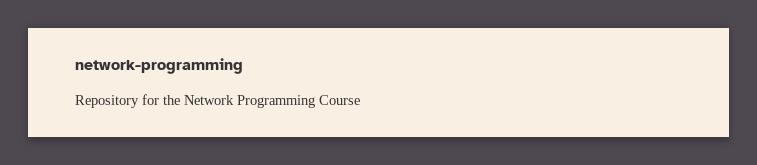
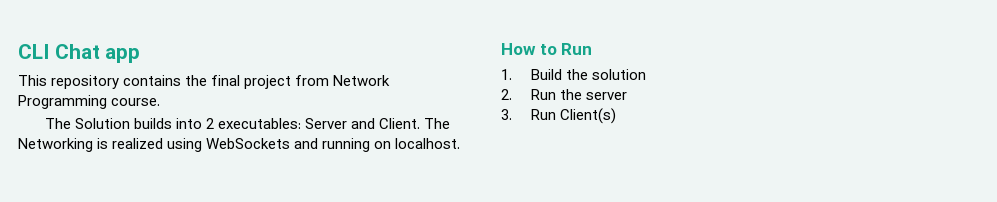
- network-programming
- Repository for the Network Programming Course
+ CLI Chat app
+ This repository contains the final project from Network Programming course.
+ The Solution builds into 2 executables: Server and Client. The Networking is realized using WebSockets and running on localhost.
+ How to Run
+ 1. Build the solution
+ 2. Run the server
+ 3. Run Client(s)

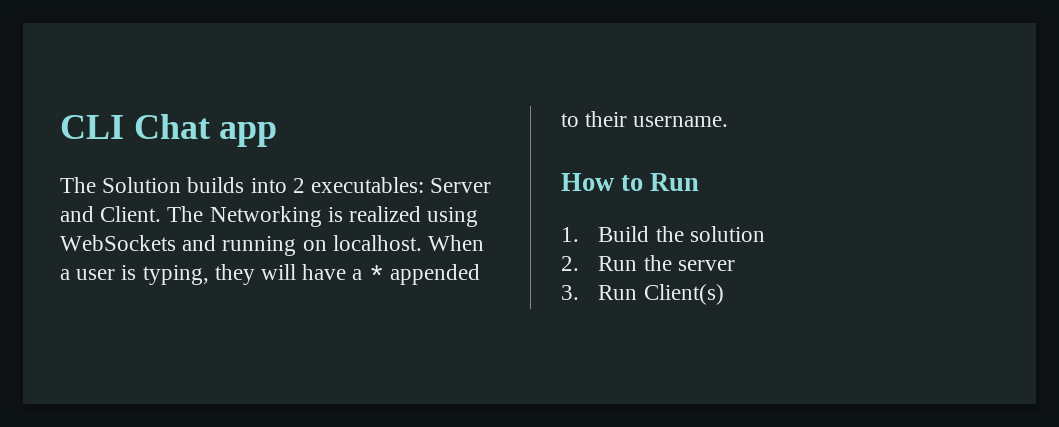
- This repository contains the final project from Network Programming course.
+ When a user is typing, they will have a * appended to their username.

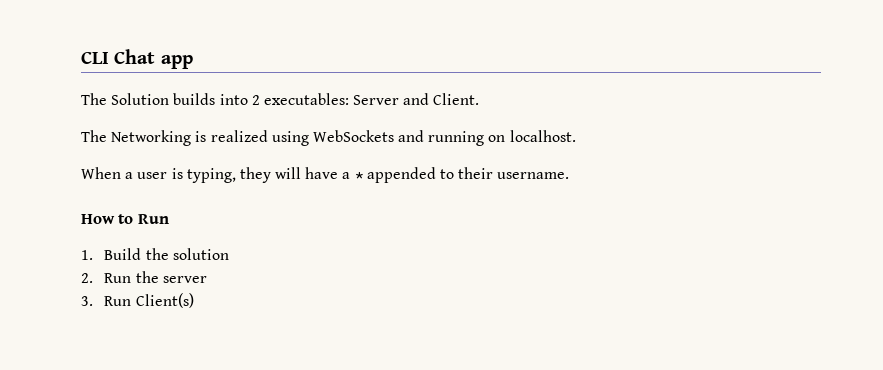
- The Solution builds into 2 executables: Server and Client. The Networking is realized using WebSockets and running on localhost. When a user is typing, they will have a * appended to their username.
+ The Solution builds into 2 executables: Server and Client.
+ The Networking is realized using WebSockets and running on localhost.
+ When a user is typing, they will have a * appended to their username.

